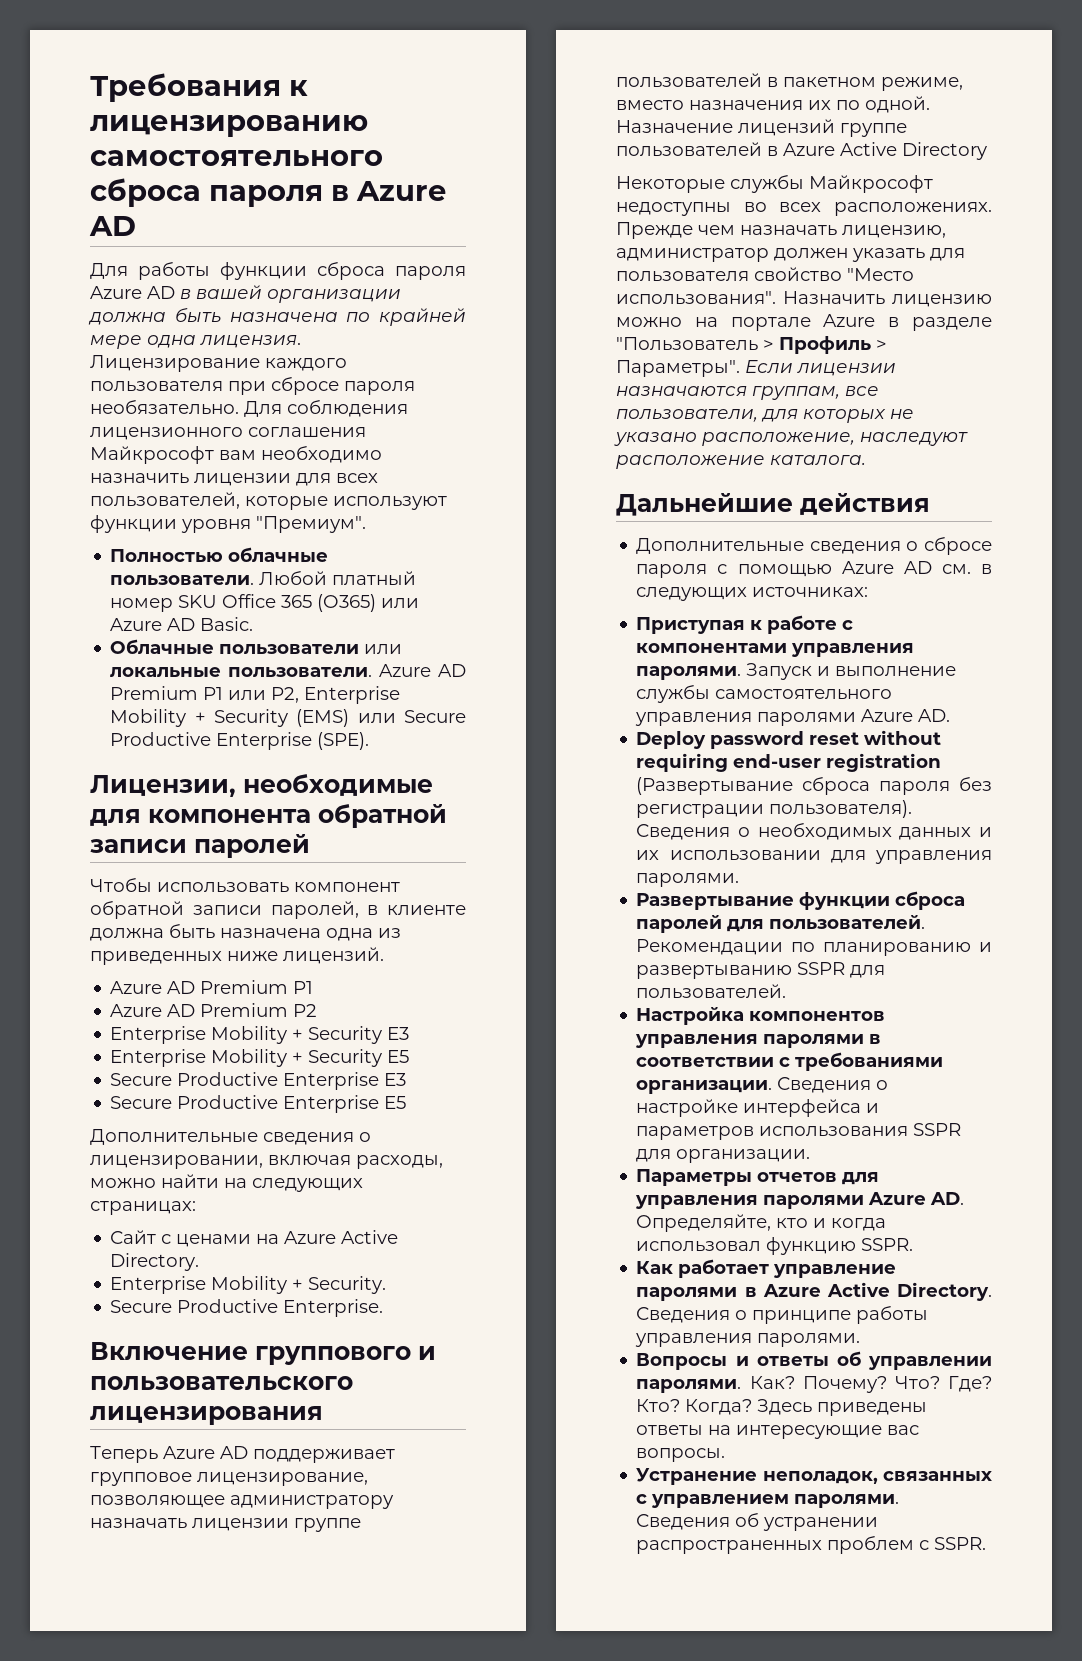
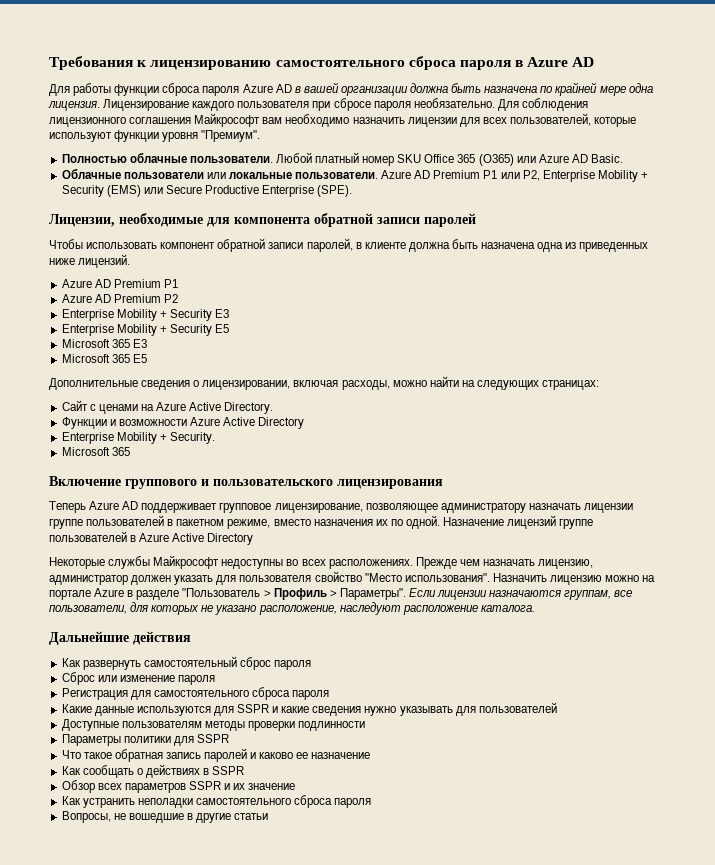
- Secure Productive Enterprise E3
- Secure Productive Enterprise E5
+ Microsoft 365 E3
+ Microsoft 365 E5
+ Функции и возможности Azure Active Directory
  Enterprise Mobility + Security.
- Secure Productive Enterprise.
+ Microsoft 365
- Дополнительные сведения о сбросе пароля с помощью Azure AD см. в следующих источниках:
- Приступая к работе с компонентами управления паролями. Запуск и выполнение службы самостоятельного управления паролями Azure AD.
- Deploy password reset without requiring end-user registration (Развертывание сброса пароля без регистрации пользователя). Сведения о необходимых данных и их использовании для управления паролями.
- Развертывание функции сброса паролей для пользователей. Рекомендации по планированию и развертыванию SSPR для пользователей.
- Настройка компонентов управления паролями в соответствии с требованиями организации. Сведения о настройке интерфейса и параметров использования SSPR для организации.
- Параметры отчетов для управления паролями Azure AD. Определяйте, кто и когда использовал функцию SSPR.
- Как работает управление паролями в Azure Active Directory. Сведения о принципе работы управления паролями.
- Вопросы и ответы об управлении паролями. Как? Почему? Что? Где? Кто? Когда? Здесь приведены ответы на интересующие вас вопросы.
- Устранение неполадок, связанных с управлением паролями. Сведения об устранении распространенных проблем с SSPR.
+ Как развернуть самостоятельный сброс пароля
+ Сброс или изменение пароля
+ Регистрация для самостоятельного сброса пароля
+ Какие данные используются для SSPR и какие сведения нужно указывать для пользователей
+ Доступные пользователям методы проверки подлинности
+ Параметры политики для SSPR
+ Что такое обратная запись паролей и каково ее назначение
+ Как сообщать о действиях в SSPR
+ Обзор всех параметров SSPR и их значение
+ Как устранить неполадки самостоятельного сброса пароля
+ Вопросы, не вошедшие в другие статьи

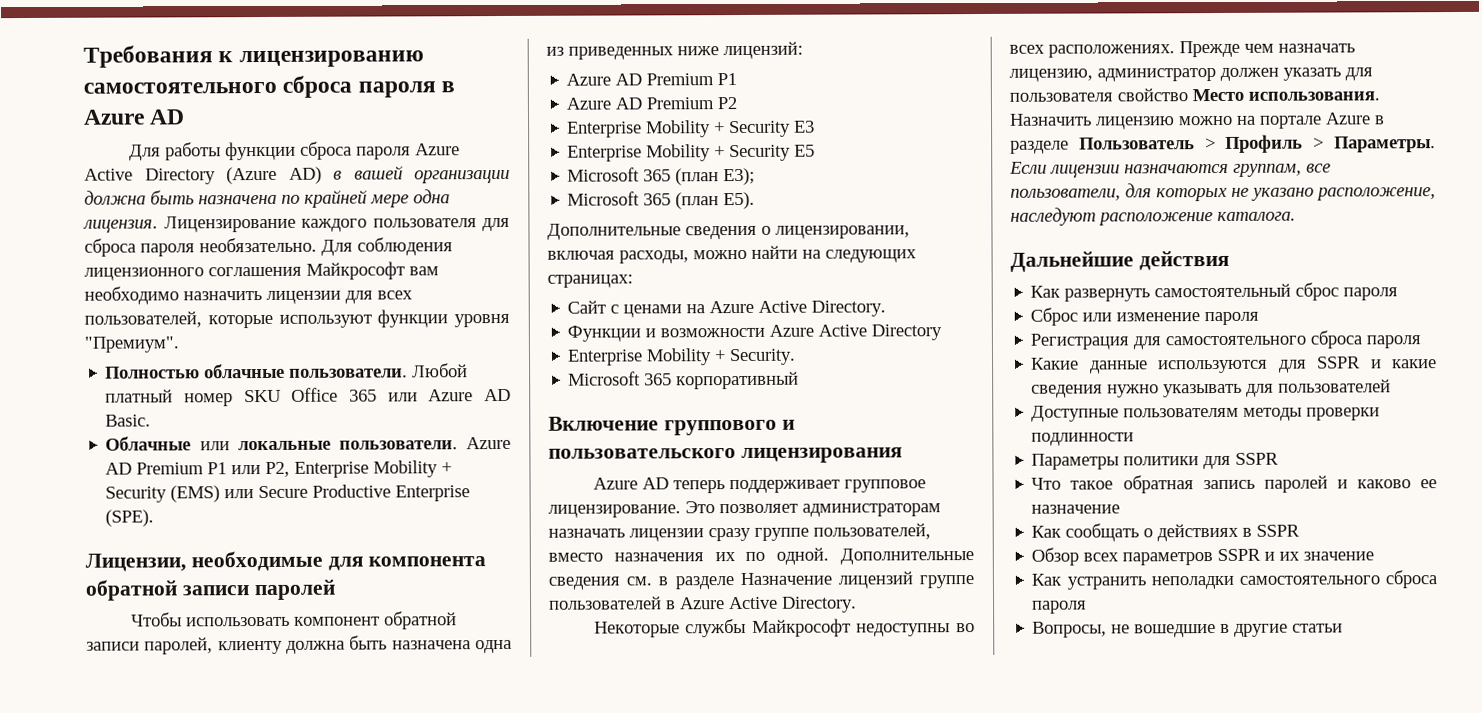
- Для работы функции сброса пароля Azure AD в вашей организации должна быть назначена по крайней мере одна лицензия.
+ Для работы функции сброса пароля Azure Active Directory (Azure AD) в вашей организации должна быть назначена по крайней мере одна лицензия.
- Лицензирование каждого пользователя при сбросе пароля необязательно.
+ Лицензирование каждого пользователя для сброса пароля необязательно.
- Любой платный номер SKU Office 365 (O365) или Azure AD Basic.
+ Любой платный номер SKU Office 365 или Azure AD Basic.
- Облачные пользователи или локальные пользователи.
+ Облачные или локальные пользователи.
- Чтобы использовать компонент обратной записи паролей, в клиенте должна быть назначена одна из приведенных ниже лицензий.
+ Чтобы использовать компонент обратной записи паролей, клиенту должна быть назначена одна из приведенных ниже лицензий:
- Microsoft 365 E3
- Microsoft 365 E5
+ Microsoft 365 (план E3);
+ Microsoft 365 (план E5).
  Enterprise Mobility + Security.
- Microsoft 365
+ Microsoft 365 корпоративный
- Теперь Azure AD поддерживает групповое лицензирование, позволяющее администратору назначать лицензии группе пользователей в пакетном режиме, вместо назначения их по одной.
+ Azure AD теперь поддерживает групповое лицензирование. Это позволяет администраторам назначать лицензии сразу группе пользователей, вместо назначения их по одной.
- Назначение лицензий группе пользователей в Azure Active Directory
+ Дополнительные сведения см. в разделе Назначение лицензий группе пользователей в Azure Active Directory.
- Прежде чем назначать лицензию, администратор должен указать для пользователя свойство "Место использования".
+ Прежде чем назначать лицензию, администратор должен указать для пользователя свойство Место использования.
- Назначить лицензию можно на портале Azure в разделе "Пользователь > Профиль > Параметры".
+ Назначить лицензию можно на портале Azure в разделе Пользователь > Профиль > Параметры.

